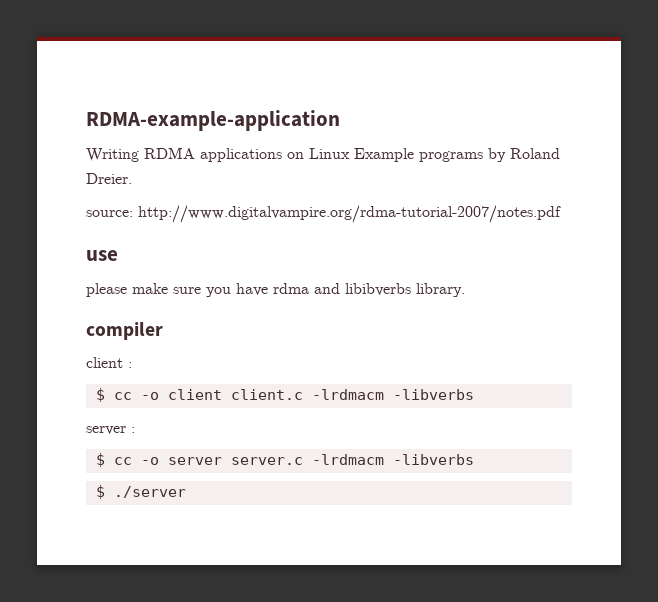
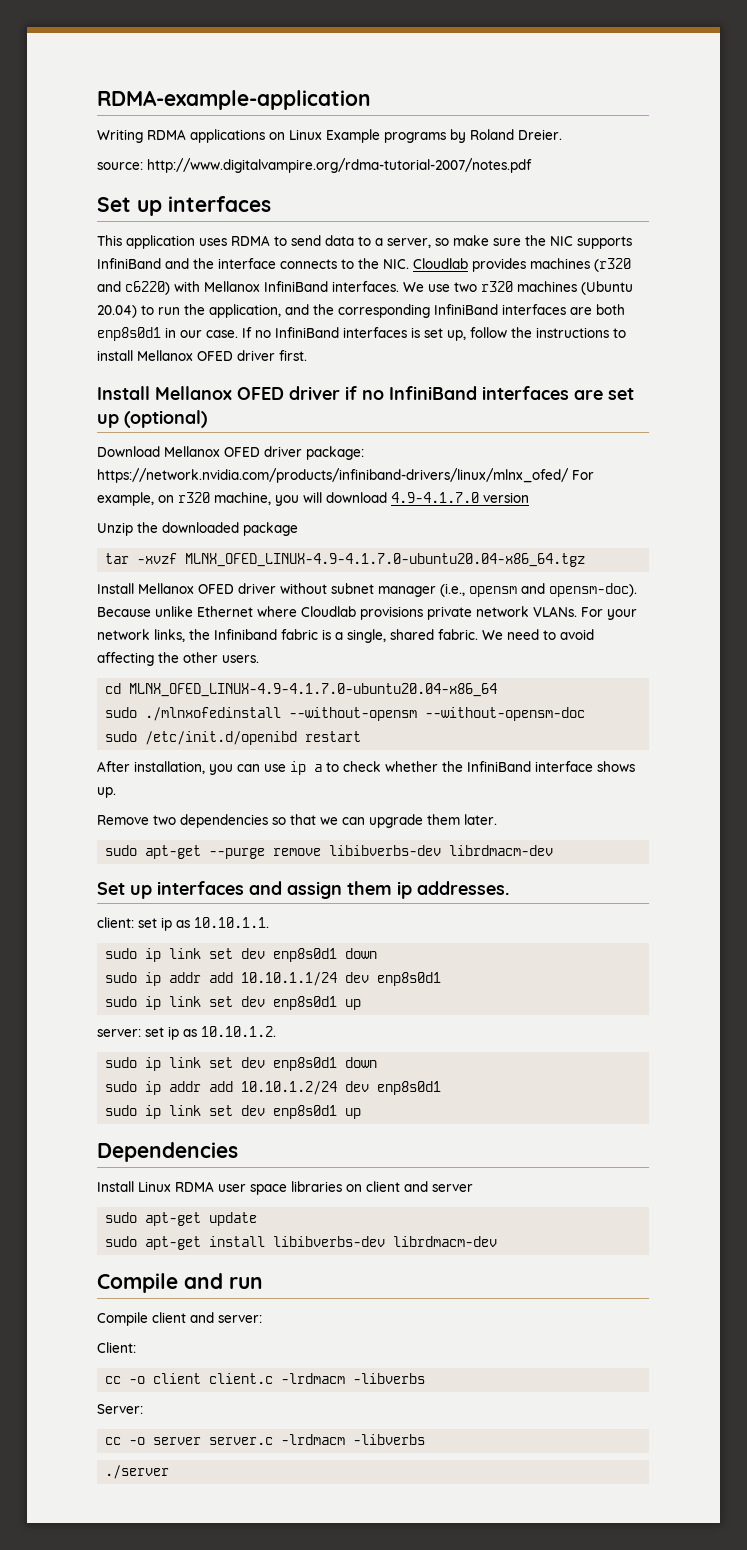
  source: http://www.digitalvampire.org/rdma-tutorial-2007/notes.pdf
- use
- please make sure you have rdma and libibverbs library.
- compiler
- client :
- $ cc -o client client.c -lrdmacm -libverbs
+ Set up interfaces
+ This application uses RDMA to send data to a server, so make sure the NIC supports InfiniBand and the interface connects to the NIC. Cloudlab provides machines (r320 and c6220) with Mellanox InfiniBand interfaces. We use two r320 machines (Ubuntu 20.04) to run the application, and the corresponding InfiniBand interfaces are both enp8s0d1 in our case. If no InfiniBand interfaces is set up, follow the instructions to install Mellanox OFED driver first.
+ Install Mellanox OFED driver if no InfiniBand interfaces are set up (optional)
+ Download Mellanox OFED driver package: https://network.nvidia.com/products/infiniband-drivers/linux/mlnx_ofed/ For example, on r320 machine, you will download 4.9-4.1.7.0 version
+ Unzip the downloaded package
+ tar -xvzf MLNX_OFED_LINUX-4.9-4.1.7.0-ubuntu20.04-x86_64.tgz
+ Install Mellanox OFED driver without subnet manager (i.e., opensm and opensm-doc). Because unlike Ethernet where Cloudlab provisions private network VLANs. For your network links, the Infiniband fabric is a single, shared fabric. We need to avoid affecting the other users.
+ cd MLNX_OFED_LINUX-4.9-4.1.7.0-ubuntu20.04-x86_64
+ sudo ./mlnxofedinstall --without-opensm --without-opensm-doc
+ sudo /etc/init.d/openibd restart
+ After installation, you can use ip a to check whether the InfiniBand interface shows up.
+ Remove two dependencies so that we can upgrade them later.
+ sudo apt-get --purge remove libibverbs-dev librdmacm-dev
+ Set up interfaces and assign them ip addresses.
+ client: set ip as 10.10.1.1.
+ sudo ip link set dev enp8s0d1 down
+ sudo ip addr add 10.10.1.1/24 dev enp8s0d1
+ sudo ip link set dev enp8s0d1 up
+ server: set ip as 10.10.1.2.
+ sudo ip link set dev enp8s0d1 down
+ sudo ip addr add 10.10.1.2/24 dev enp8s0d1
+ sudo ip link set dev enp8s0d1 up
+ Dependencies
+ Install Linux RDMA user space libraries on client and server
+ sudo apt-get update
+ sudo apt-get install libibverbs-dev librdmacm-dev
+ Compile and run
+ Compile client and server:
+ Client:
+ cc -o client client.c -lrdmacm -libverbs
- server :
- $ cc -o server server.c -lrdmacm -libverbs
+ Server:
+ cc -o server server.c -lrdmacm -libverbs
- $ ./server
+ ./server

